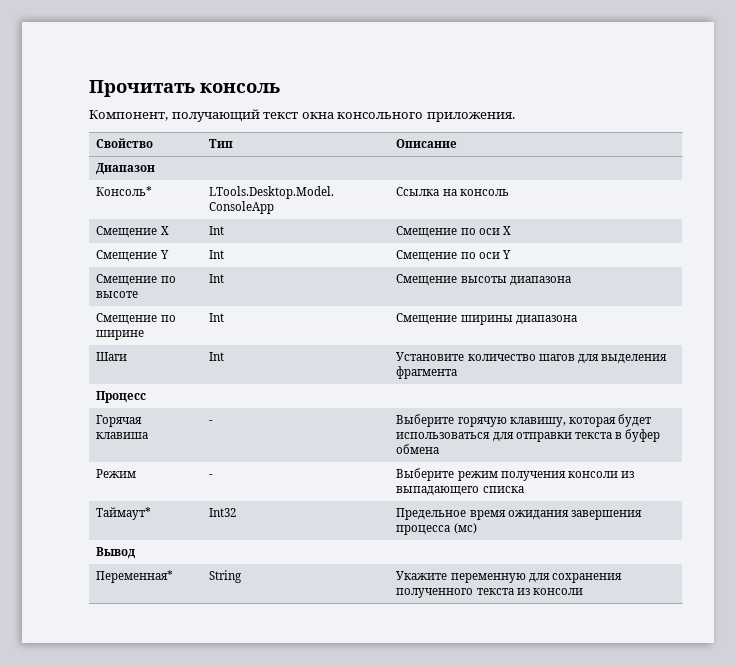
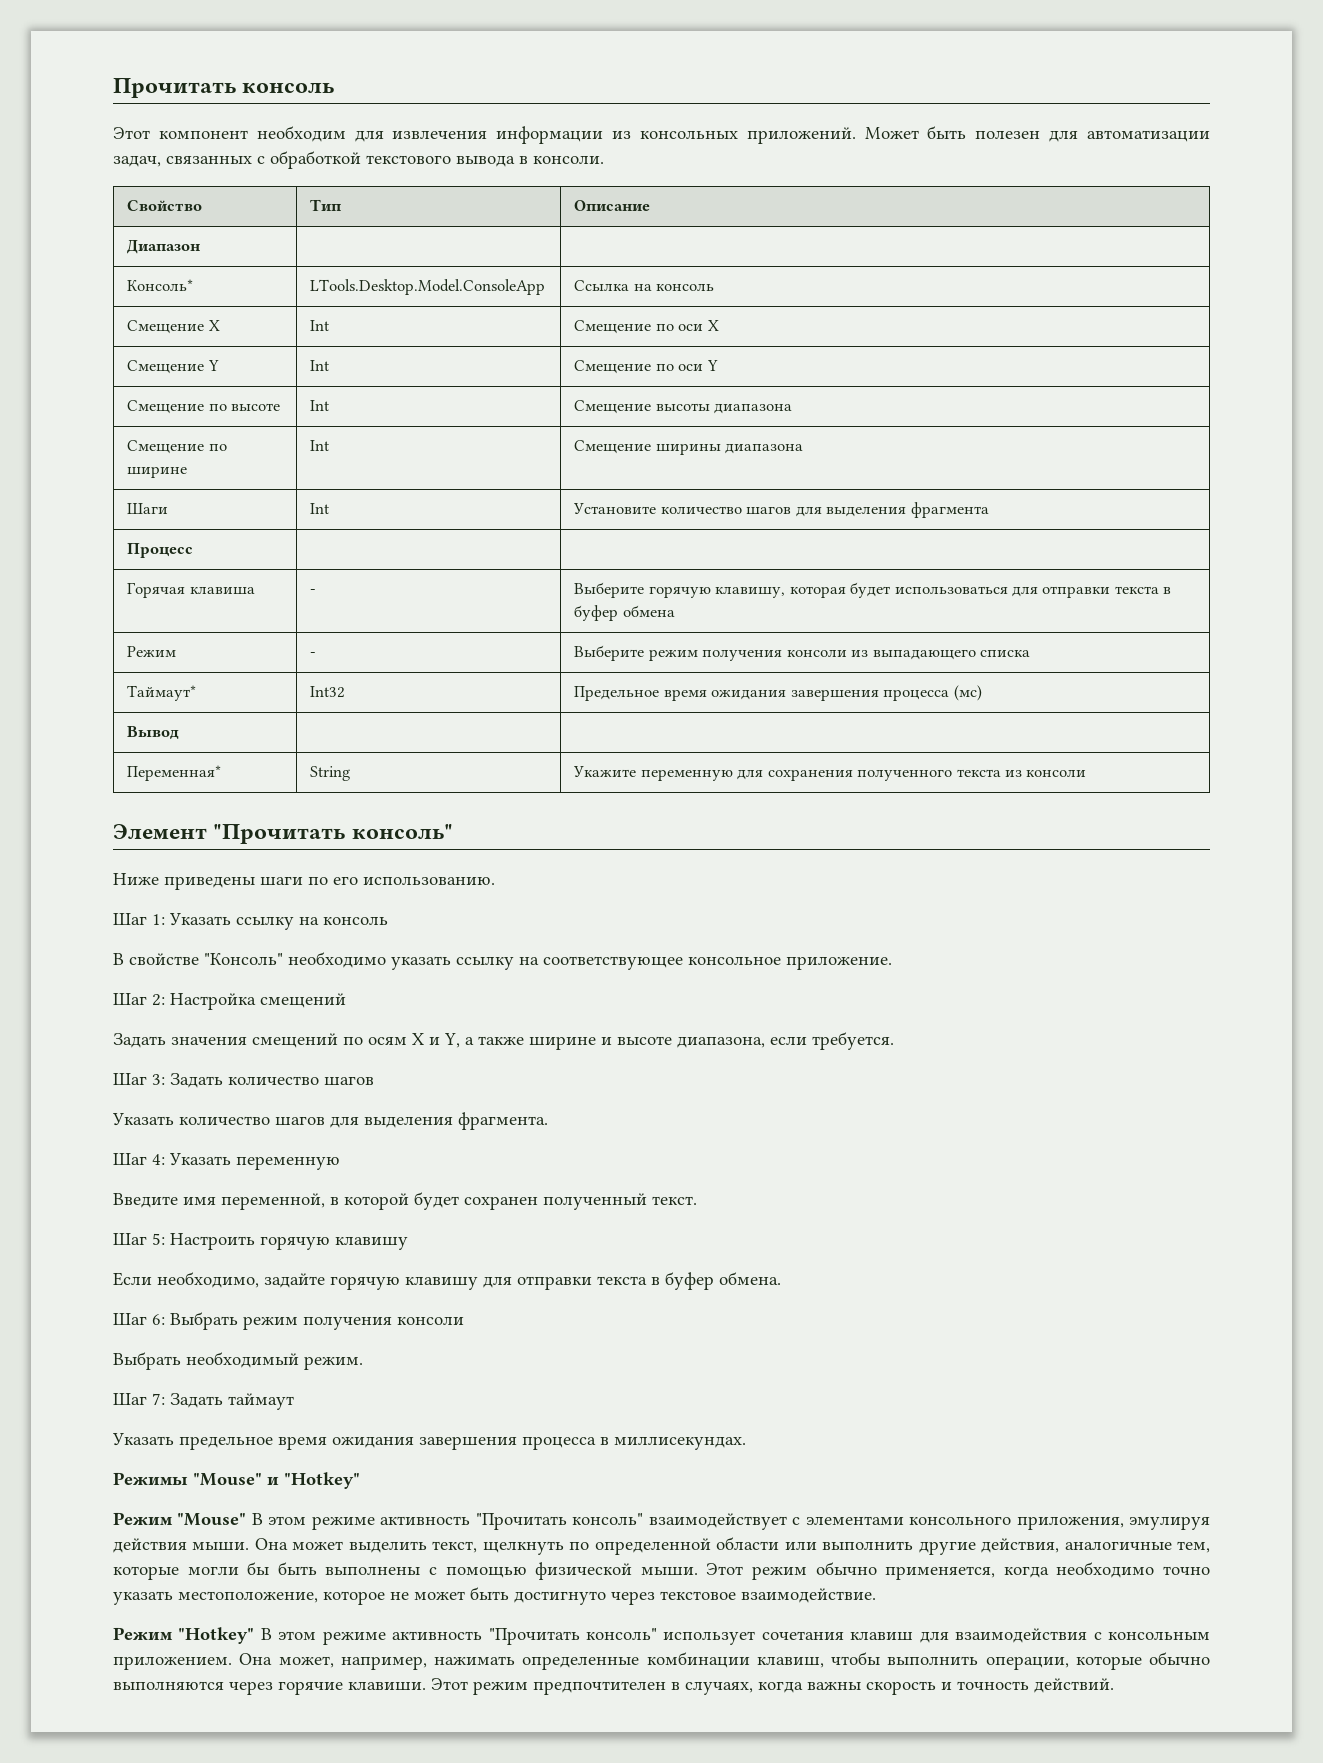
- Компонент, получающий текст окна консольного приложения.
+ Этот компонент необходим для извлечения информации из консольных приложений. Может быть полезен для автоматизации задач, связанных с обработкой текстового вывода в консоли.
+ Элемент "Прочитать консоль"
+ Ниже приведены шаги по его использованию.
+ Шаг 1: Указать ссылку на консоль
+ В свойстве "Консоль" необходимо указать ссылку на соответствующее консольное приложение.
+ Шаг 2: Настройка смещений
+ Задать значения смещений по осям X и Y, а также ширине и высоте диапазона, если требуется.
+ Шаг 3: Задать количество шагов
+ Указать количество шагов для выделения фрагмента.
+ Шаг 4: Указать переменную
+ Введите имя переменной, в которой будет сохранен полученный текст.
+ Шаг 5: Настроить горячую клавишу
+ Если необходимо, задайте горячую клавишу для отправки текста в буфер обмена.
+ Шаг 6: Выбрать режим получения консоли
+ Выбрать необходимый режим.
+ Шаг 7: Задать таймаут
+ Указать предельное время ожидания завершения процесса в миллисекундах.
+ Режимы "Mouse" и "Hotkey"
+ Режим "Mouse" В этом режиме активность "Прочитать консоль" взаимодействует с элементами консольного приложения, эмулируя действия мыши. Она может выделить текст, щелкнуть по определенной области или выполнить другие действия, аналогичные тем, которые могли бы быть выполнены с помощью физической мыши. Этот режим обычно применяется, когда необходимо точно указать местоположение, которое не может быть достигнуто через текстовое взаимодействие.
+ Режим "Hotkey" В этом режиме активность "Прочитать консоль" использует сочетания клавиш для взаимодействия с консольным приложением. Она может, например, нажимать определенные комбинации клавиш, чтобы выполнить операции, которые обычно выполняются через горячие клавиши. Этот режим предпочтителен в случаях, когда важны скорость и точность действий.

